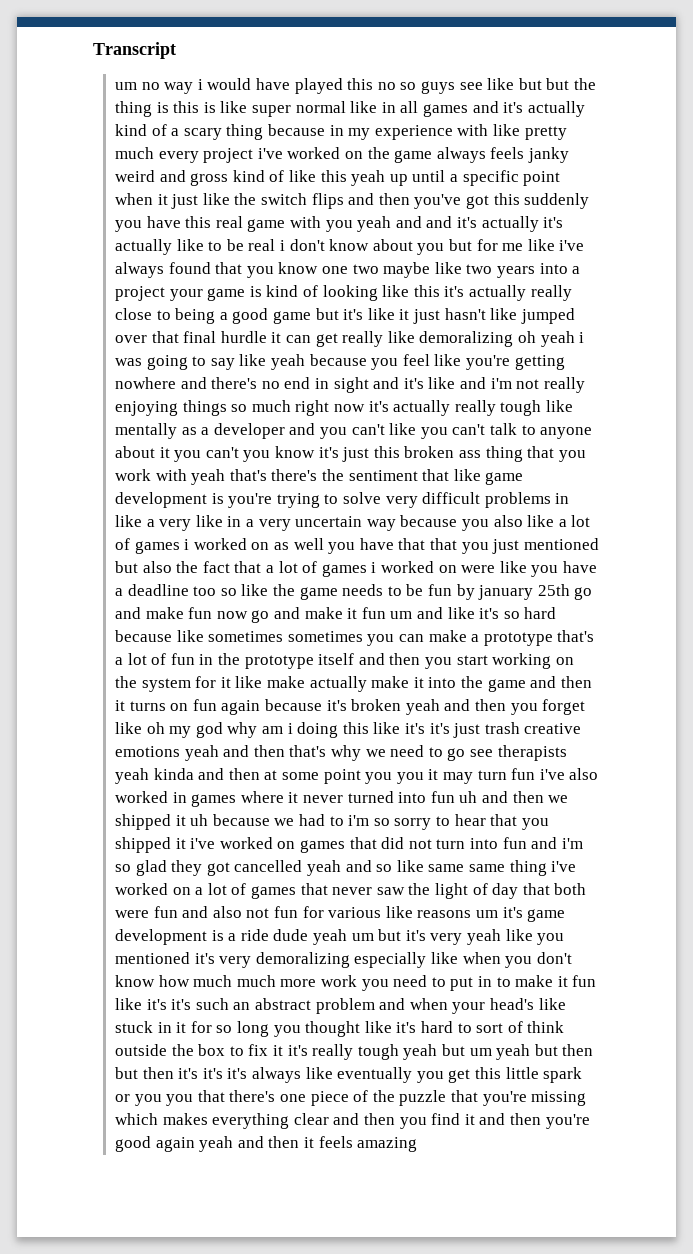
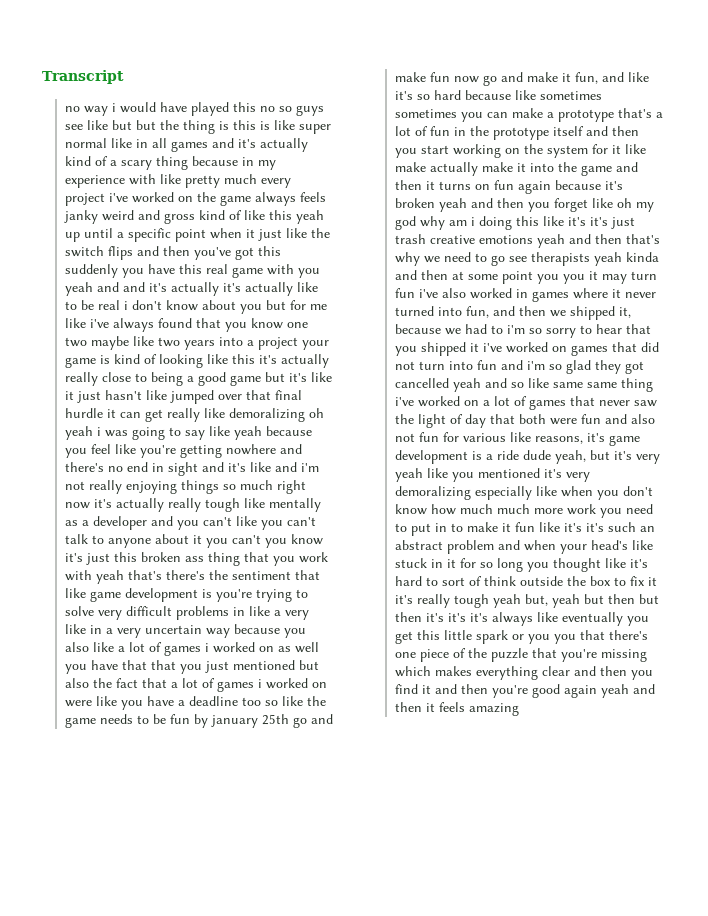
- um no way i would have played this no so guys see like but but the thing is this is like super normal like in all games and it's actually kind of a scary thing because in my experience with like pretty much every project i've worked on the game always feels janky weird and gross kind of like this yeah up until a specific point when it just like the switch flips and then you've got this suddenly you have this real game with you yeah and and it's actually it's actually like to be real i don't know about you but for me like i've always found that you know one two maybe like two years into a project your game is kind of looking like this it's actually really close to being a good game but it's like it just hasn't like jumped over that final hurdle it can get really like demoralizing oh yeah i was going to say like yeah because you feel like you're getting nowhere and there's no end in sight and it's like and i'm not really enjoying things so much right now it's actually really tough like mentally as a developer and you can't like you can't talk to anyone about it you can't you know it's just this broken ass thing that you work with yeah that's there's the sentiment that like game development is you're trying to solve very difficult problems in like a very like in a very uncertain way because you also like a lot of games i worked on as well you have that that you just mentioned but also the fact that a lot of games i worked on were like you have a deadline too so like the game needs to be fun by january 25th go and make fun now go and make it fun um and like it's so hard because like sometimes sometimes you can make a prototype that's a lot of fun in the prototype itself and then you start working on the system for it like make actually make it into the game and then it turns on fun again because it's broken yeah and then you forget like oh my god why am i doing this like it's it's just trash creative emotions yeah and then that's why we need to go see therapists yeah kinda and then at some point you you it may turn fun i've also worked in games where it never turned into fun uh and then we shipped it uh because we had to i'm so sorry to hear that you shipped it i've worked on games that did not turn into fun and i'm so glad they got cancelled yeah and so like same same thing i've worked on a lot of games that never saw the light of day that both were fun and also not fun for various like reasons um it's game development is a ride dude yeah um but it's very yeah like you mentioned it's very demoralizing especially like when you don't know how much much more work you need to put in to make it fun like it's it's such an abstract problem and when your head's like stuck in it for so long you thought like it's hard to sort of think outside the box to fix it it's really tough yeah but um yeah but then but then it's it's it's always like eventually you get this little spark or you you that there's one piece of the puzzle that you're missing which makes everything clear and then you find it and then you're good again yeah and then it feels amazing
+ no way i would have played this no so guys see like but but the thing is this is like super normal like in all games and it's actually kind of a scary thing because in my experience with like pretty much every project i've worked on the game always feels janky weird and gross kind of like this yeah up until a specific point when it just like the switch flips and then you've got this suddenly you have this real game with you yeah and and it's actually it's actually like to be real i don't know about you but for me like i've always found that you know one two maybe like two years into a project your game is kind of looking like this it's actually really close to being a good game but it's like it just hasn't like jumped over that final hurdle it can get really like demoralizing oh yeah i was going to say like yeah because you feel like you're getting nowhere and there's no end in sight and it's like and i'm not really enjoying things so much right now it's actually really tough like mentally as a developer and you can't like you can't talk to anyone about it you can't you know it's just this broken ass thing that you work with yeah that's there's the sentiment that like game development is you're trying to solve very difficult problems in like a very like in a very uncertain way because you also like a lot of games i worked on as well you have that that you just mentioned but also the fact that a lot of games i worked on were like you have a deadline too so like the game needs to be fun by january 25th go and make fun now go and make it fun, and like it's so hard because like sometimes sometimes you can make a prototype that's a lot of fun in the prototype itself and then you start working on the system for it like make actually make it into the game and then it turns on fun again because it's broken yeah and then you forget like oh my god why am i doing this like it's it's just trash creative emotions yeah and then that's why we need to go see therapists yeah kinda and then at some point you you it may turn fun i've also worked in games where it never turned into fun, and then we shipped it, because we had to i'm so sorry to hear that you shipped it i've worked on games that did not turn into fun and i'm so glad they got cancelled yeah and so like same same thing i've worked on a lot of games that never saw the light of day that both were fun and also not fun for various like reasons, it's game development is a ride dude yeah, but it's very yeah like you mentioned it's very demoralizing especially like when you don't know how much much more work you need to put in to make it fun like it's it's such an abstract problem and when your head's like stuck in it for so long you thought like it's hard to sort of think outside the box to fix it it's really tough yeah but, yeah but then but then it's it's it's always like eventually you get this little spark or you you that there's one piece of the puzzle that you're missing which makes everything clear and then you find it and then you're good again yeah and then it feels amazing

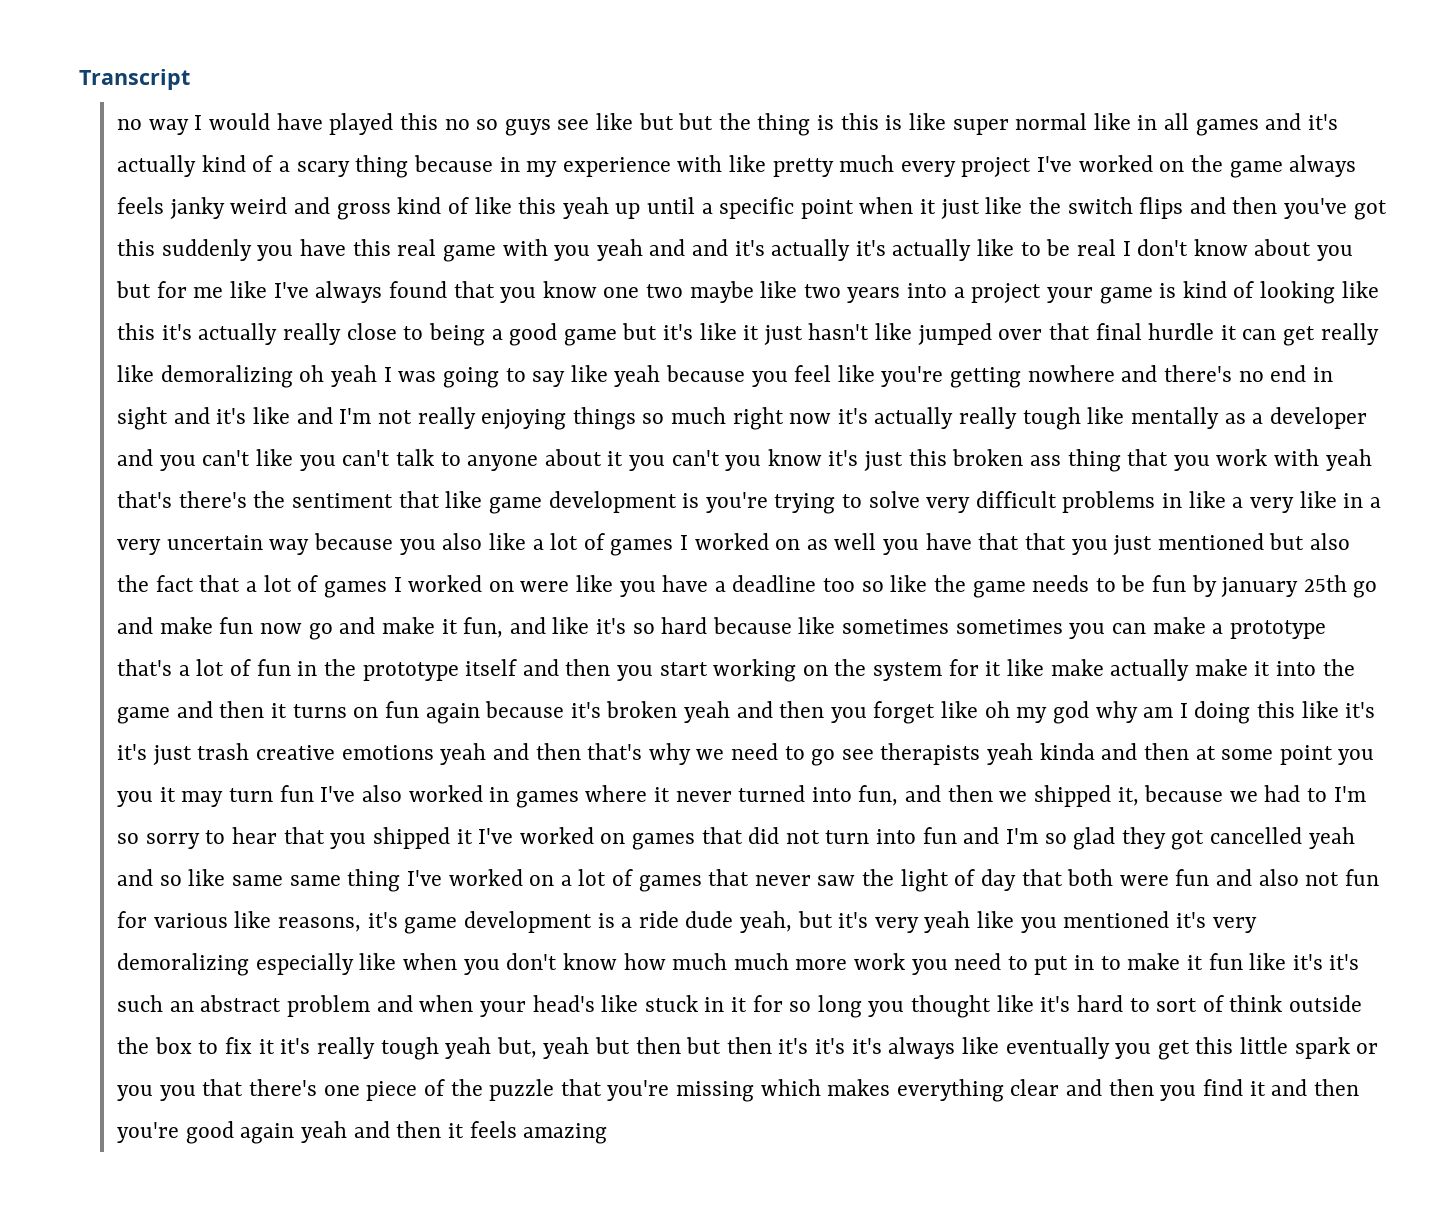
- no way i would have played this no so guys see like but but the thing is this is like super normal like in all games and it's actually kind of a scary thing because in my experience with like pretty much every project i've worked on the game always feels janky weird and gross kind of like this yeah up until a specific point when it just like the switch flips and then you've got this suddenly you have this real game with you yeah and and it's actually it's actually like to be real i don't know about you but for me like i've always found that you know one two maybe like two years into a project your game is kind of looking like this it's actually really close to being a good game but it's like it just hasn't like jumped over that final hurdle it can get really like demoralizing oh yeah i was going to say like yeah because you feel like you're getting nowhere and there's no end in sight and it's like and i'm not really enjoying things so much right now it's actually really tough like mentally as a developer and you can't like you can't talk to anyone about it you can't you know it's just this broken ass thing that you work with yeah that's there's the sentiment that like game development is you're trying to solve very difficult problems in like a very like in a very uncertain way because you also like a lot of games i worked on as well you have that that you just mentioned but also the fact that a lot of games i worked on were like you have a deadline too so like the game needs to be fun by january 25th go and make fun now go and make it fun, and like it's so hard because like sometimes sometimes you can make a prototype that's a lot of fun in the prototype itself and then you start working on the system for it like make actually make it into the game and then it turns on fun again because it's broken yeah and then you forget like oh my god why am i doing this like it's it's just trash creative emotions yeah and then that's why we need to go see therapists yeah kinda and then at some point you you it may turn fun i've also worked in games where it never turned into fun, and then we shipped it, because we had to i'm so sorry to hear that you shipped it i've worked on games that did not turn into fun and i'm so glad they got cancelled yeah and so like same same thing i've worked on a lot of games that never saw the light of day that both were fun and also not fun for various like reasons, it's game development is a ride dude yeah, but it's very yeah like you mentioned it's very demoralizing especially like when you don't know how much much more work you need to put in to make it fun like it's it's such an abstract problem and when your head's like stuck in it for so long you thought like it's hard to sort of think outside the box to fix it it's really tough yeah but, yeah but then but then it's it's it's always like eventually you get this little spark or you you that there's one piece of the puzzle that you're missing which makes everything clear and then you find it and then you're good again yeah and then it feels amazing
+ no way I would have played this no so guys see like but but the thing is this is like super normal like in all games and it's actually kind of a scary thing because in my experience with like pretty much every project I've worked on the game always feels janky weird and gross kind of like this yeah up until a specific point when it just like the switch flips and then you've got this suddenly you have this real game with you yeah and and it's actually it's actually like to be real I don't know about you but for me like I've always found that you know one two maybe like two years into a project your game is kind of looking like this it's actually really close to being a good game but it's like it just hasn't like jumped over that final hurdle it can get really like demoralizing oh yeah I was going to say like yeah because you feel like you're getting nowhere and there's no end in sight and it's like and I'm not really enjoying things so much right now it's actually really tough like mentally as a developer and you can't like you can't talk to anyone about it you can't you know it's just this broken ass thing that you work with yeah that's there's the sentiment that like game development is you're trying to solve very difficult problems in like a very like in a very uncertain way because you also like a lot of games I worked on as well you have that that you just mentioned but also the fact that a lot of games I worked on were like you have a deadline too so like the game needs to be fun by january 25th go and make fun now go and make it fun, and like it's so hard because like sometimes sometimes you can make a prototype that's a lot of fun in the prototype itself and then you start working on the system for it like make actually make it into the game and then it turns on fun again because it's broken yeah and then you forget like oh my god why am I doing this like it's it's just trash creative emotions yeah and then that's why we need to go see therapists yeah kinda and then at some point you you it may turn fun I've also worked in games where it never turned into fun, and then we shipped it, because we had to I'm so sorry to hear that you shipped it I've worked on games that did not turn into fun and I'm so glad they got cancelled yeah and so like same same thing I've worked on a lot of games that never saw the light of day that both were fun and also not fun for various like reasons, it's game development is a ride dude yeah, but it's very yeah like you mentioned it's very demoralizing especially like when you don't know how much much more work you need to put in to make it fun like it's it's such an abstract problem and when your head's like stuck in it for so long you thought like it's hard to sort of think outside the box to fix it it's really tough yeah but, yeah but then but then it's it's it's always like eventually you get this little spark or you you that there's one piece of the puzzle that you're missing which makes everything clear and then you find it and then you're good again yeah and then it feels amazing

